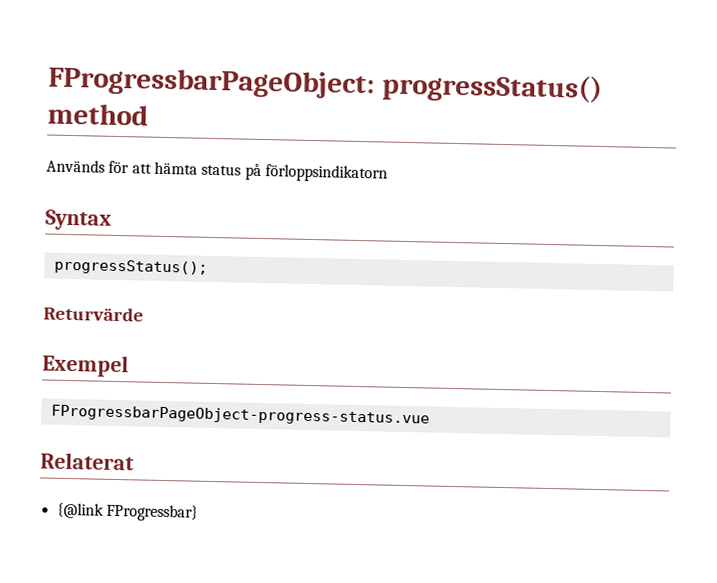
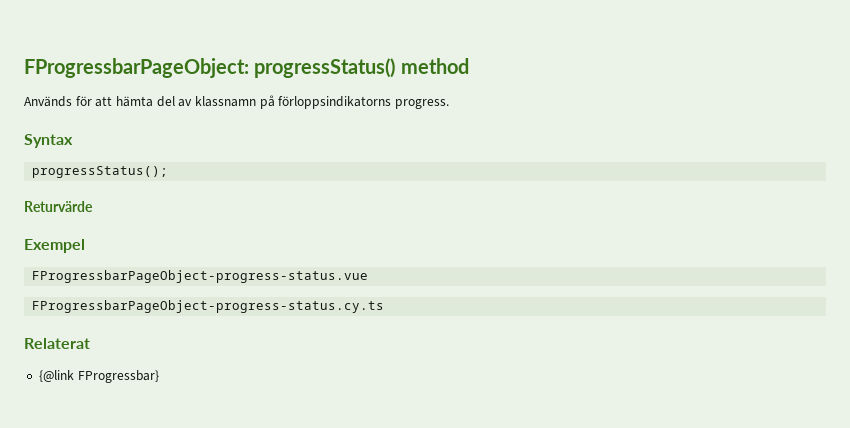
- Används för att hämta status på förloppsindikatorn
+ Används för att hämta del av klassnamn på förloppsindikatorns progress.
+ FProgressbarPageObject-progress-status.cy.ts

